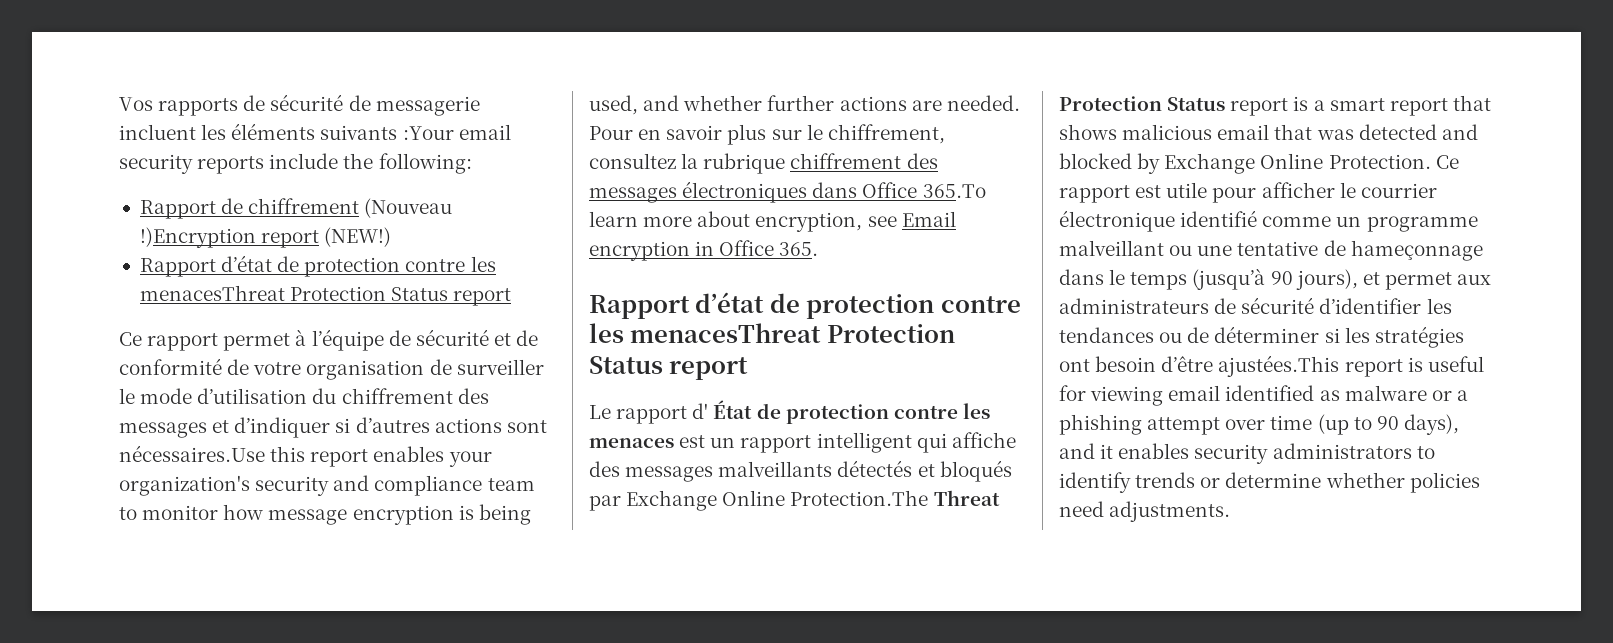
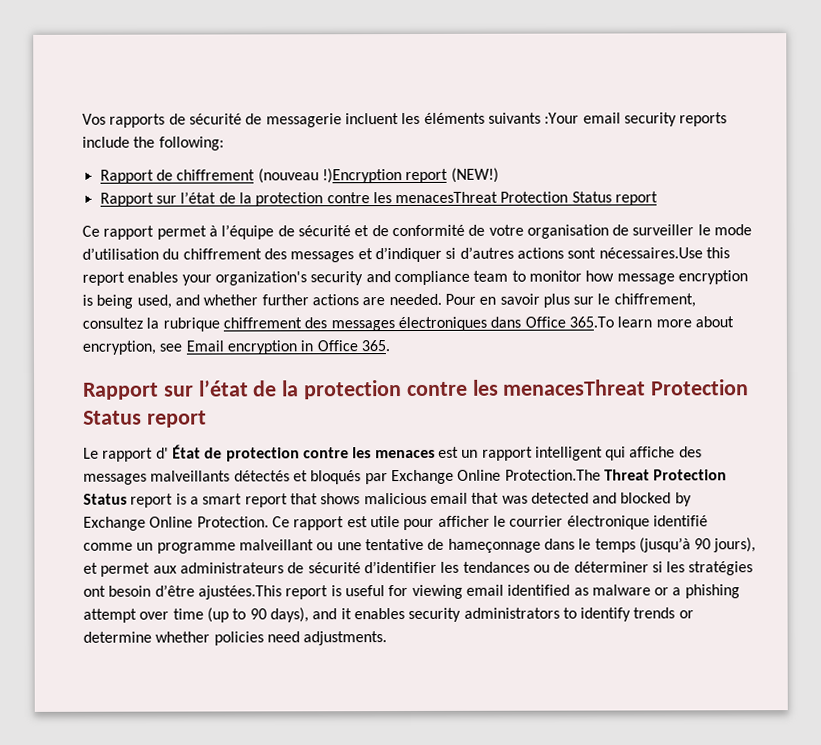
- Rapport de chiffrement (Nouveau !)Encryption report (NEW!)
- Rapport d’état de protection contre les menacesThreat Protection Status report
+ Rapport de chiffrement (nouveau !)Encryption report (NEW!)
+ Rapport sur l’état de la protection contre les menacesThreat Protection Status report
  Pour en savoir plus sur le chiffrement, consultez la rubrique chiffrement des messages électroniques dans Office 365.To learn more about encryption, see Email encryption in Office 365.
- Rapport d’état de protection contre les menacesThreat Protection Status report
+ Rapport sur l’état de la protection contre les menacesThreat Protection Status report

